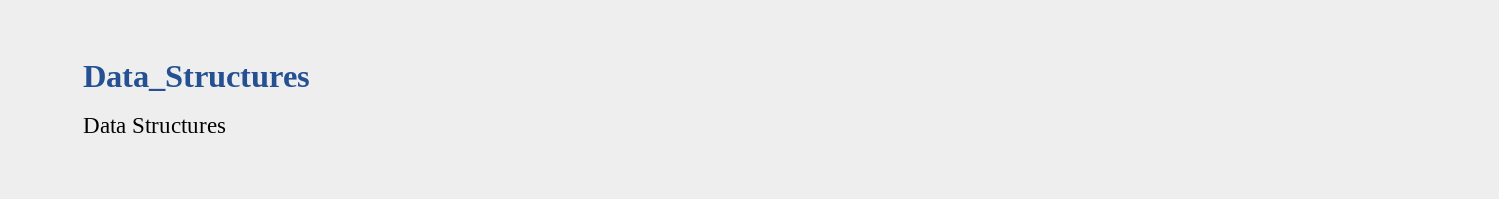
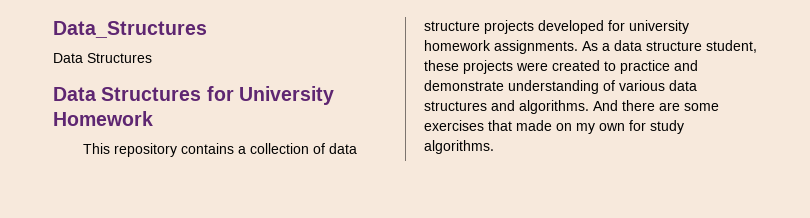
+ Data Structures for University Homework
+ This repository contains a collection of data structure projects developed for university homework assignments. As a data structure student, these projects were created to practice and demonstrate understanding of various data structures and algorithms. And there are some exercises that made on my own for study algorithms.

